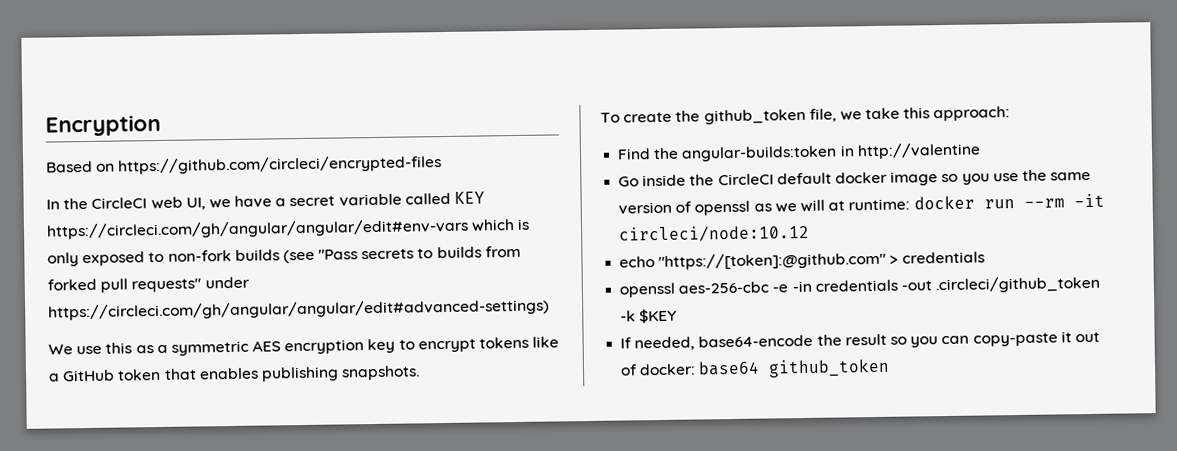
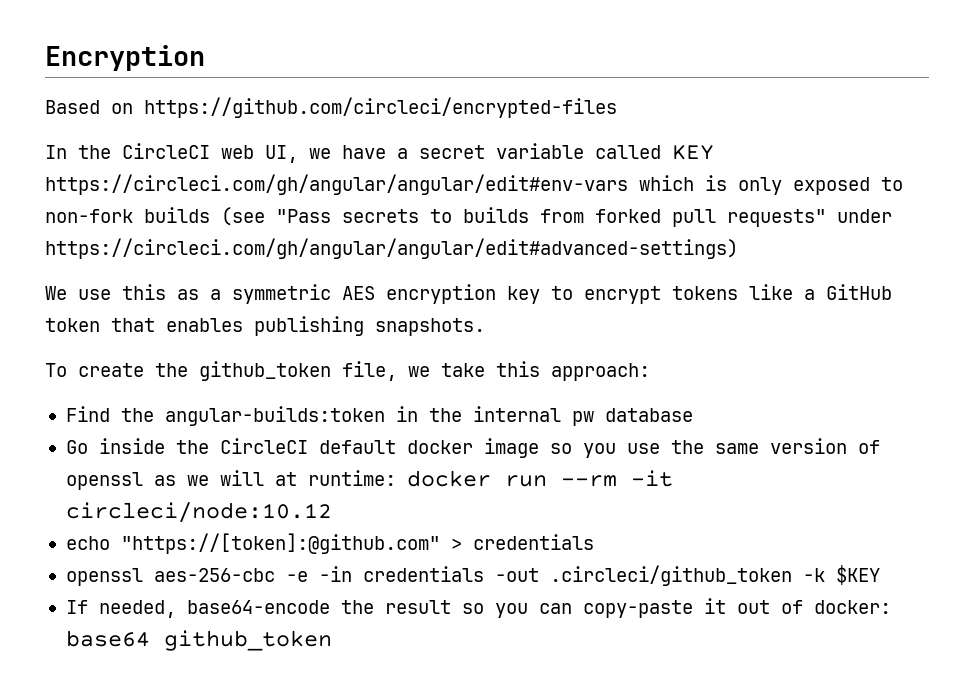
- Find the angular-builds:token in http://valentine
+ Find the angular-builds:token in the internal pw database

